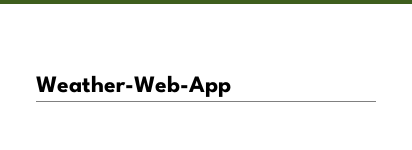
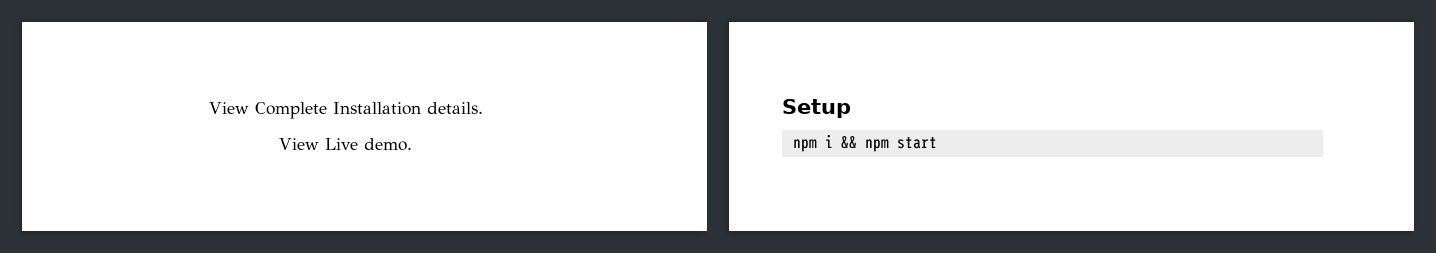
- Weather-Web-App
+ View Complete Installation details.
+ View Live demo.
+ Setup
+ npm i && npm start

